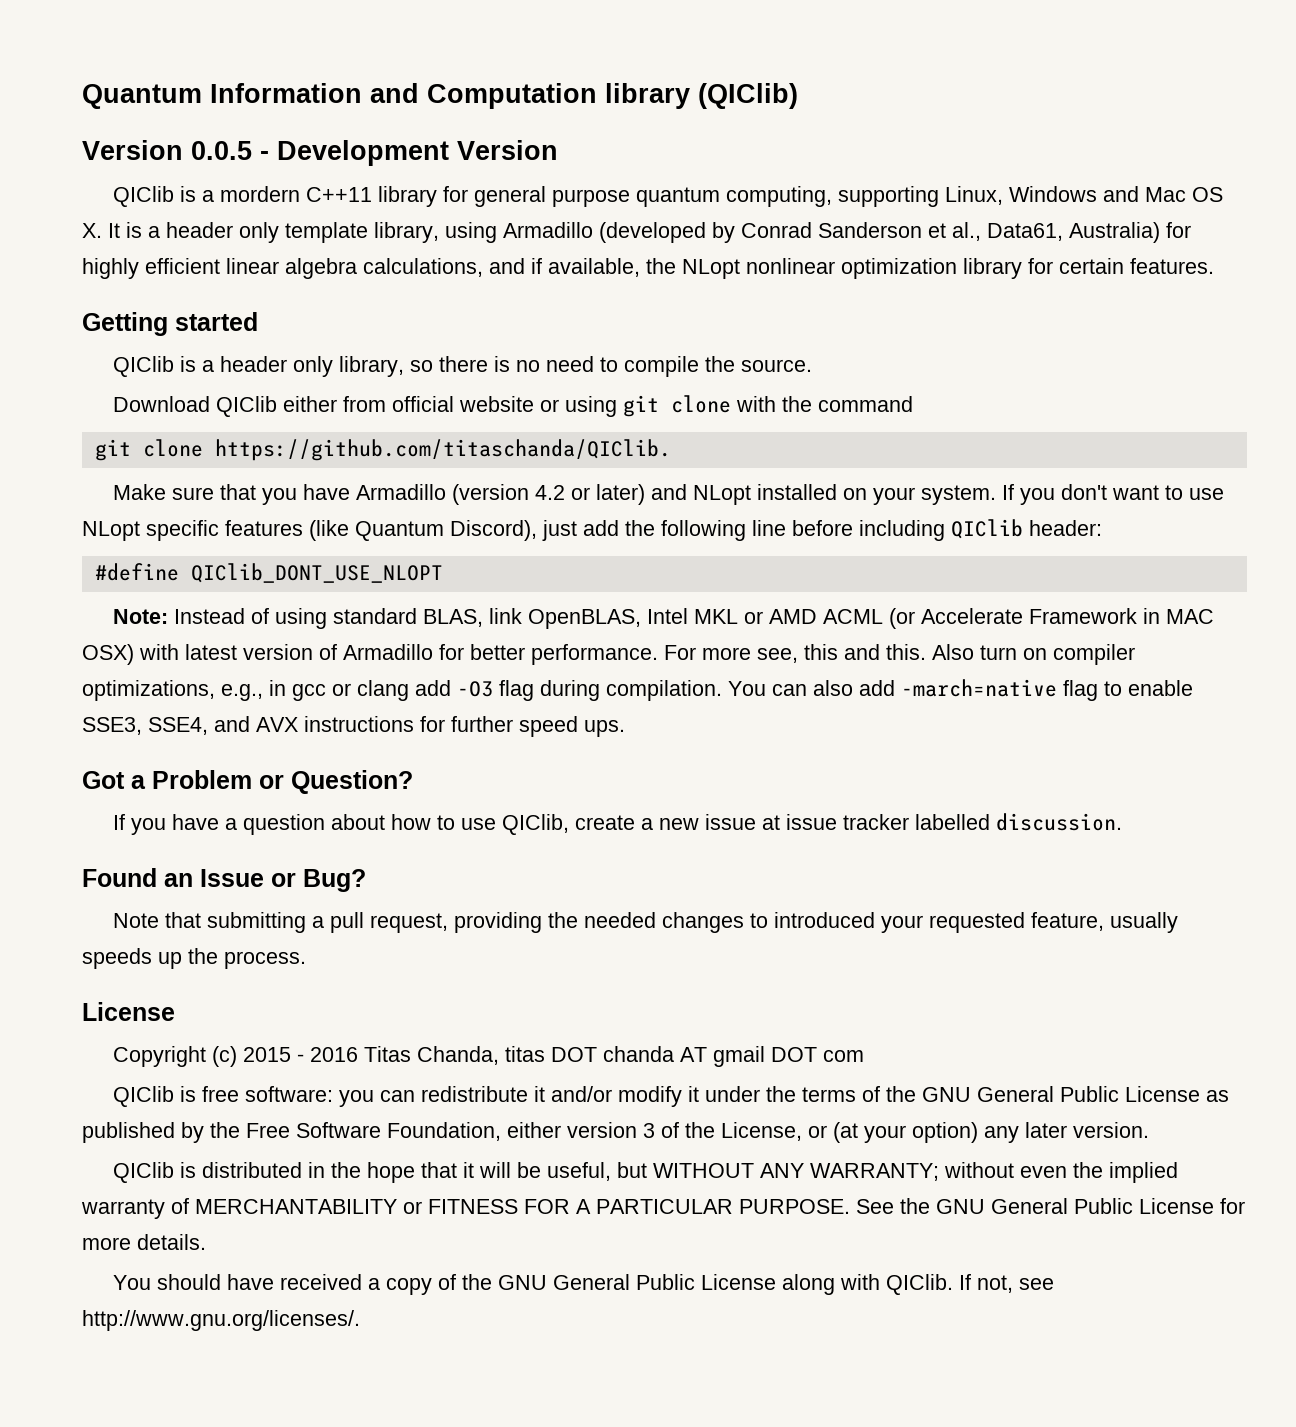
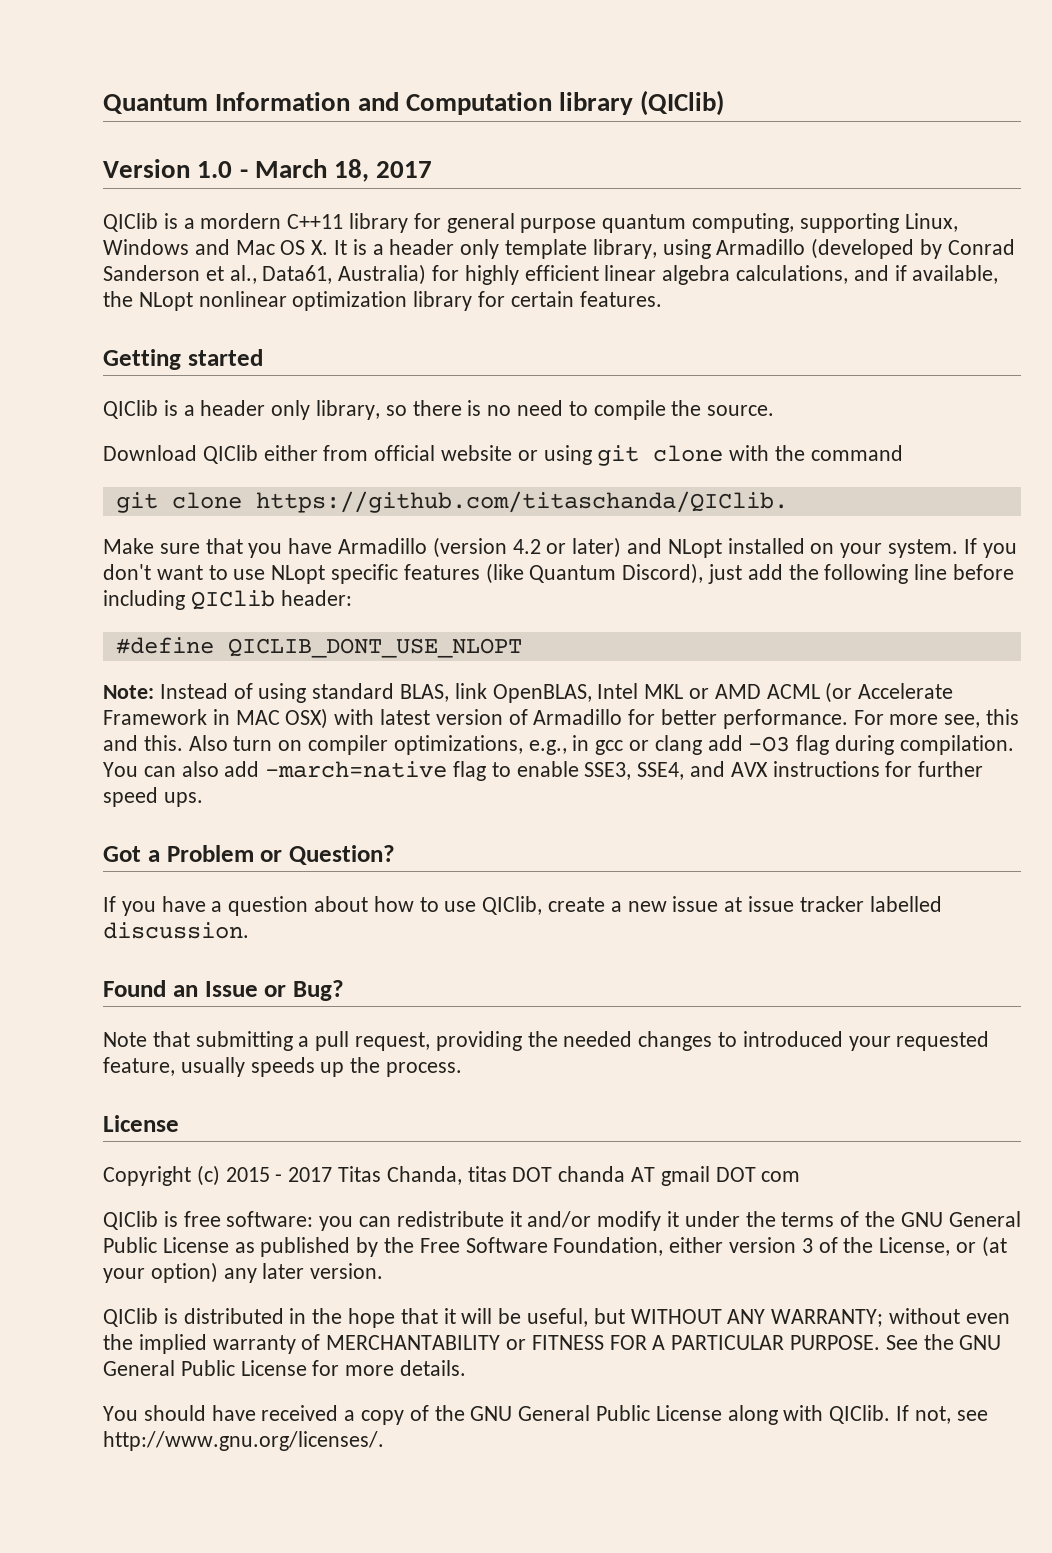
- Version 0.0.5 - Development Version
+ Version 1.0 - March 18, 2017
- #define QIClib_DONT_USE_NLOPT
+ #define QICLIB_DONT_USE_NLOPT
- Copyright (c) 2015 - 2016 Titas Chanda, titas DOT chanda AT gmail DOT com
+ Copyright (c) 2015 - 2017 Titas Chanda, titas DOT chanda AT gmail DOT com

